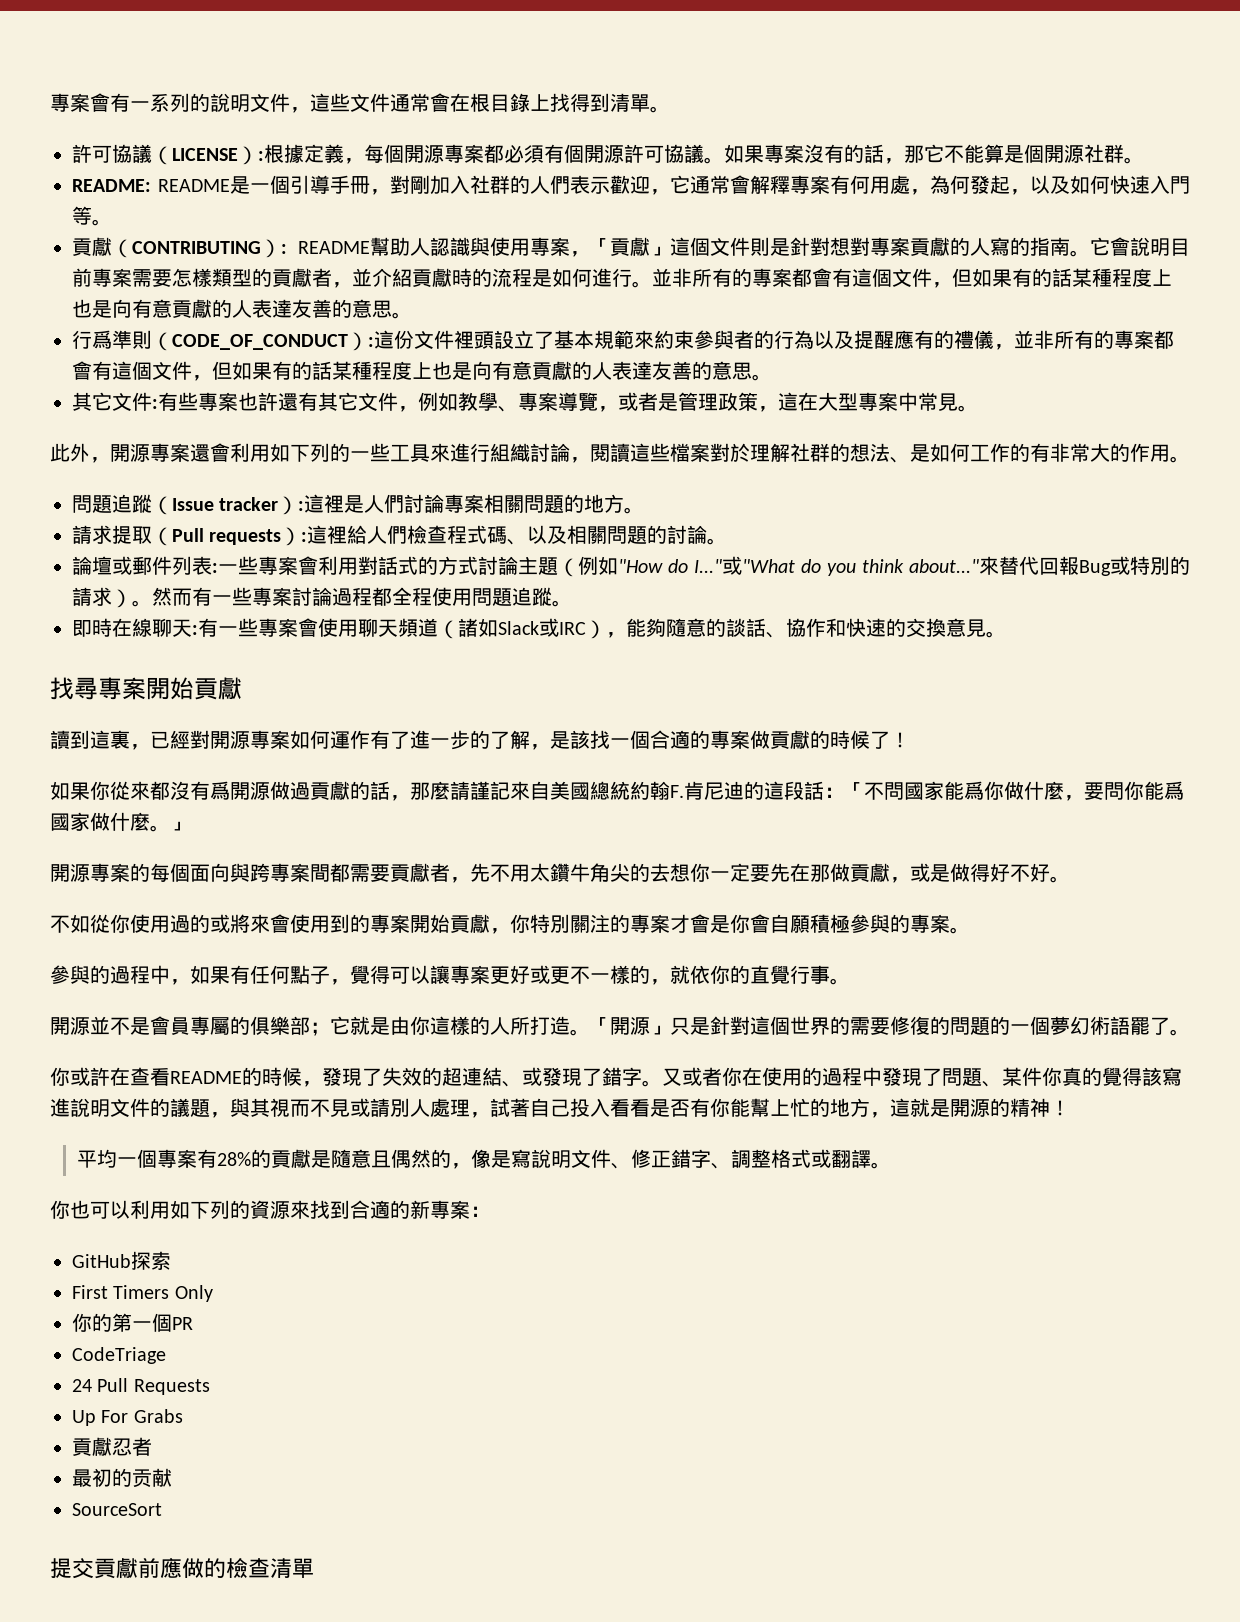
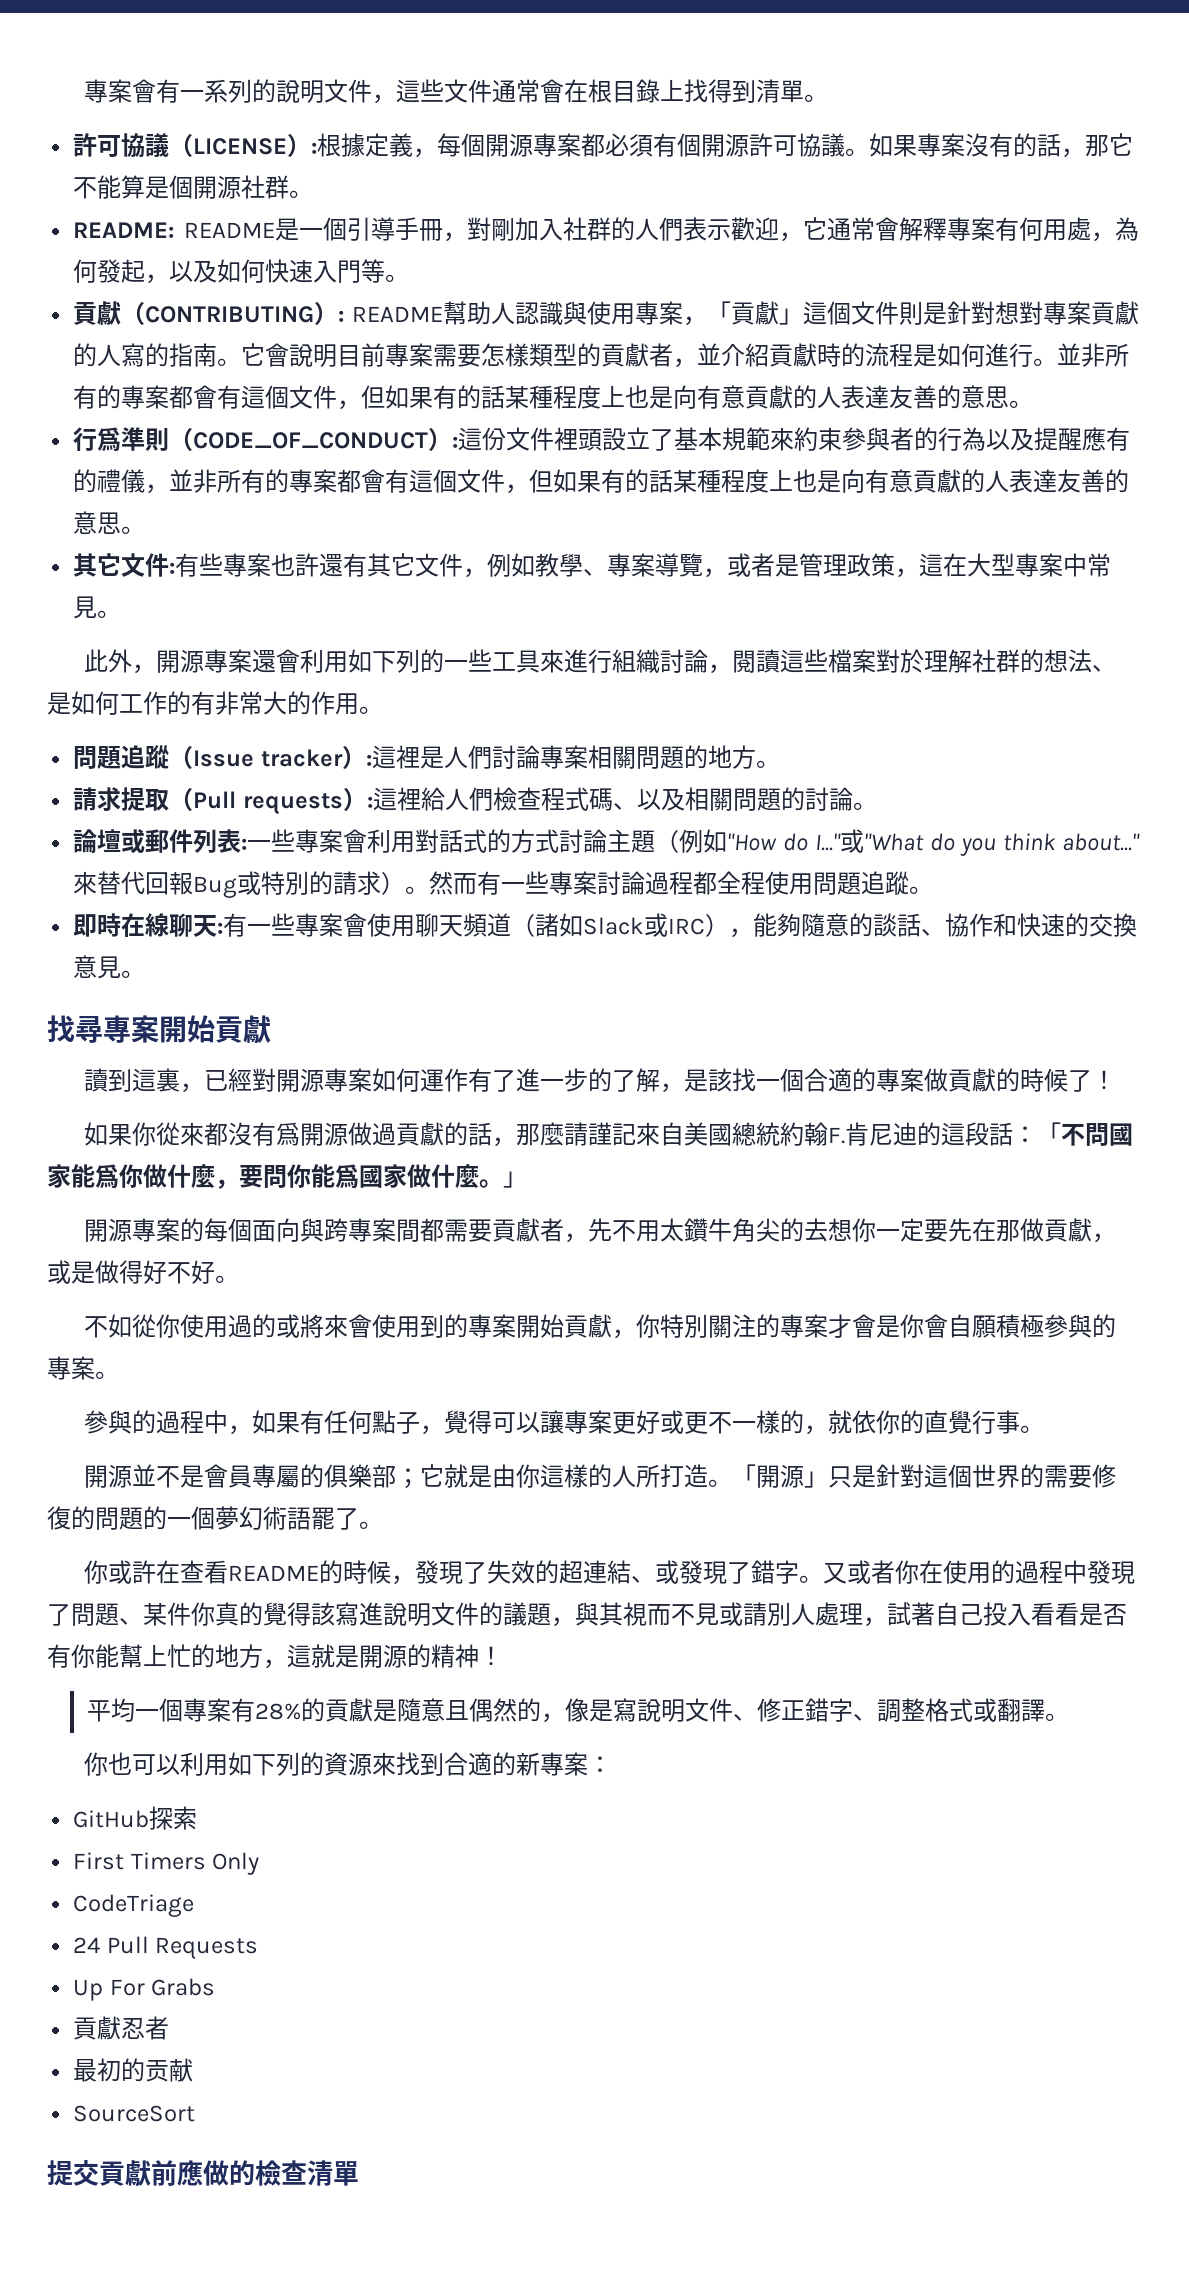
- 你的第一個PR

